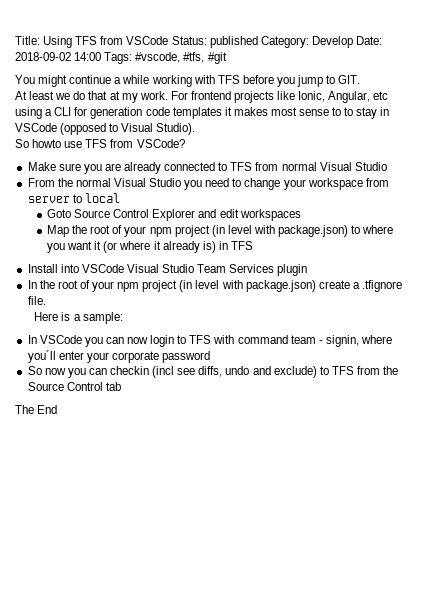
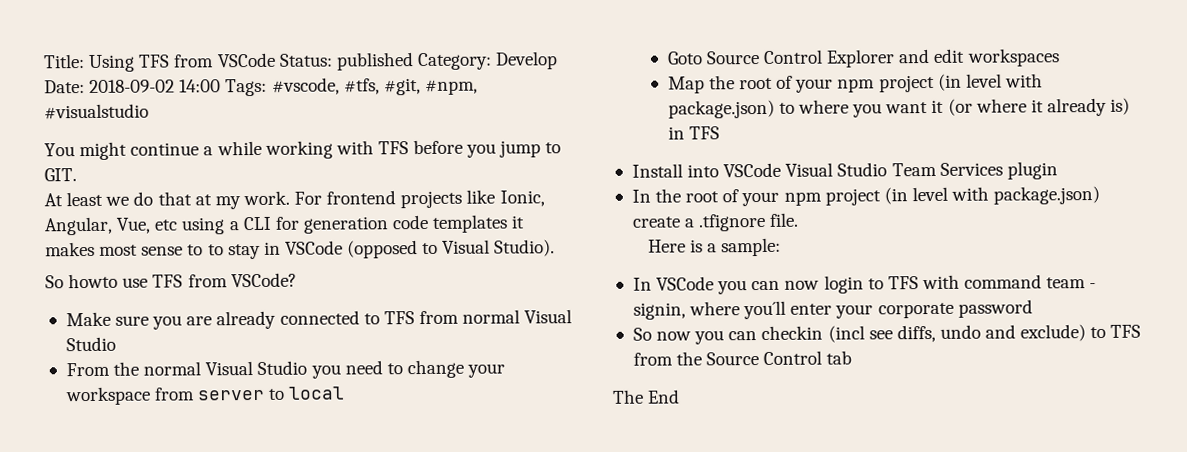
- Title: Using TFS from VSCode Status: published Category: Develop Date: 2018-09-02 14:00 Tags: #vscode, #tfs, #git
+ Title: Using TFS from VSCode Status: published Category: Develop Date: 2018-09-02 14:00 Tags: #vscode, #tfs, #git, #npm, #visualstudio
- For frontend projects like Ionic, Angular, etc using a CLI for generation code templates it makes most sense to to stay in VSCode (opposed to Visual Studio).
+ For frontend projects like Ionic, Angular, Vue, etc using a CLI for generation code templates it makes most sense to to stay in VSCode (opposed to Visual Studio).

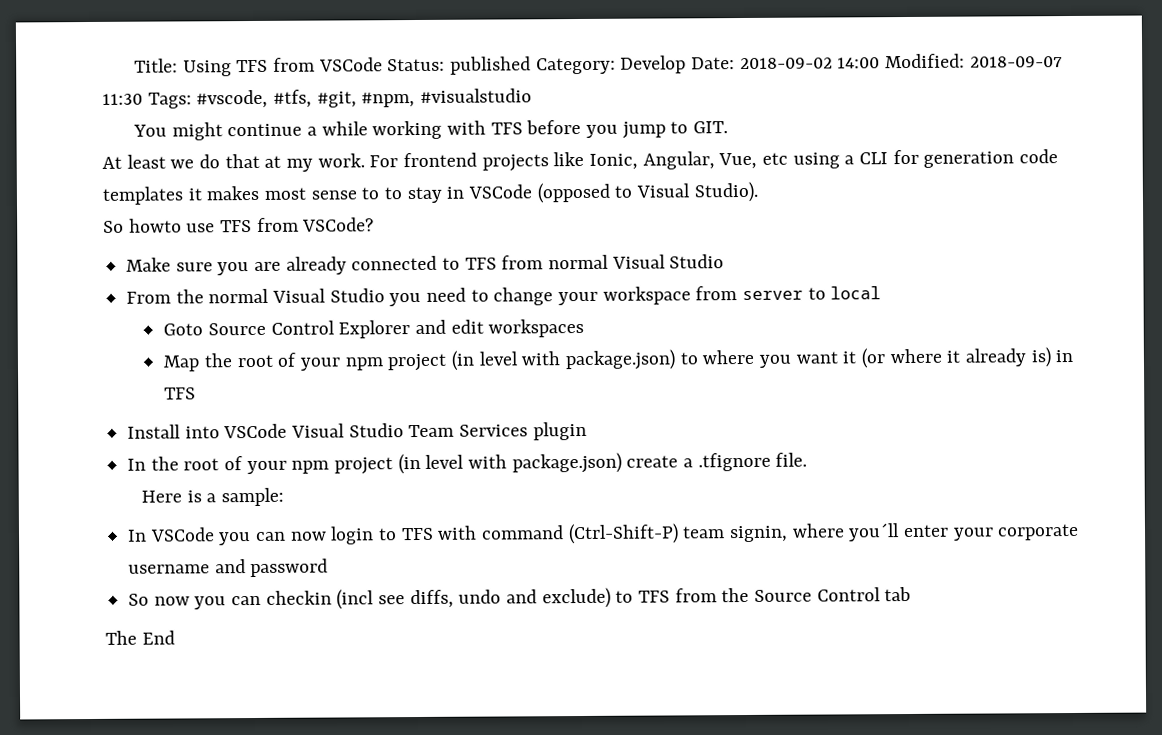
- Title: Using TFS from VSCode Status: published Category: Develop Date: 2018-09-02 14:00 Tags: #vscode, #tfs, #git, #npm, #visualstudio
+ Title: Using TFS from VSCode Status: published Category: Develop Date: 2018-09-02 14:00 Modified: 2018-09-07 11:30 Tags: #vscode, #tfs, #git, #npm, #visualstudio
- In VSCode you can now login to TFS with command team - signin, where you´ll enter your corporate password
+ In VSCode you can now login to TFS with command (Ctrl-Shift-P) team signin, where you´ll enter your corporate username and password

